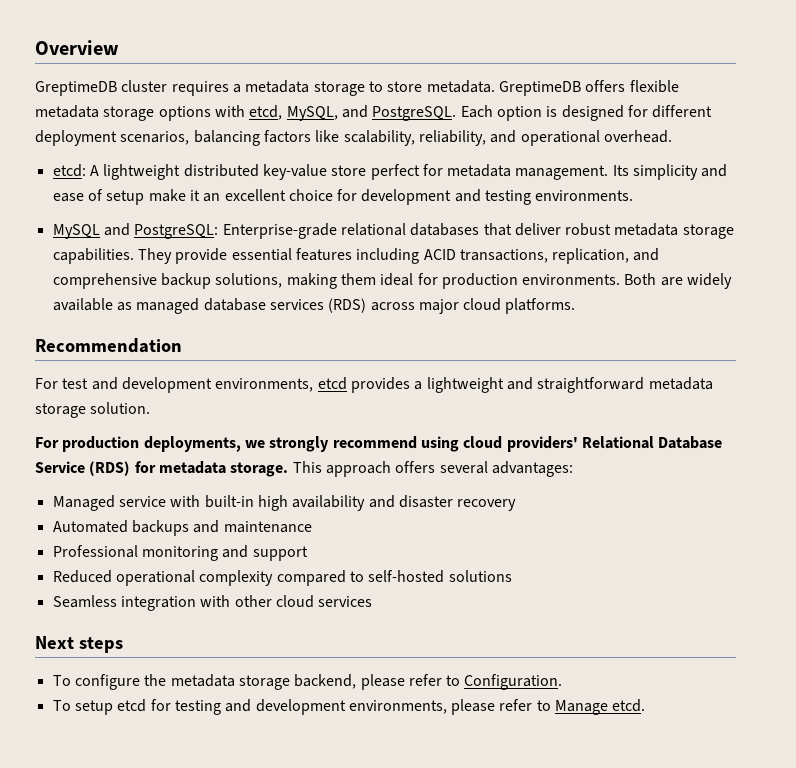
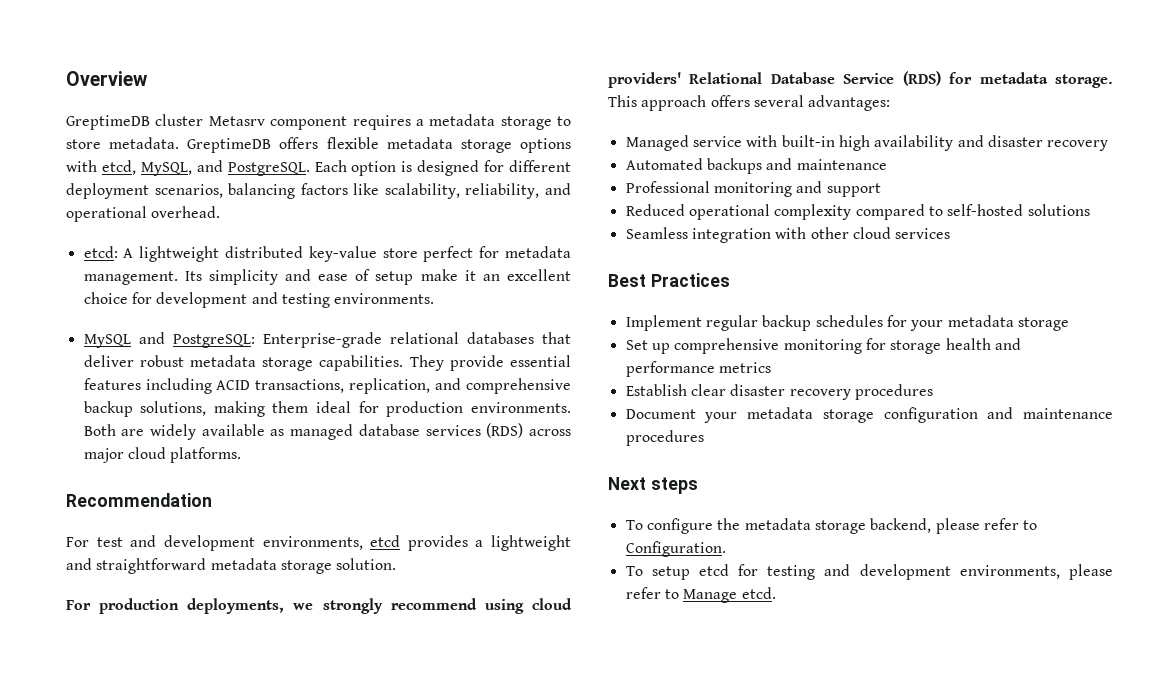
- GreptimeDB cluster requires a metadata storage to store metadata.
+ GreptimeDB cluster Metasrv component requires a metadata storage to store metadata.
+ Best Practices
+ Implement regular backup schedules for your metadata storage
+ Set up comprehensive monitoring for storage health and performance metrics
+ Establish clear disaster recovery procedures
+ Document your metadata storage configuration and maintenance procedures

